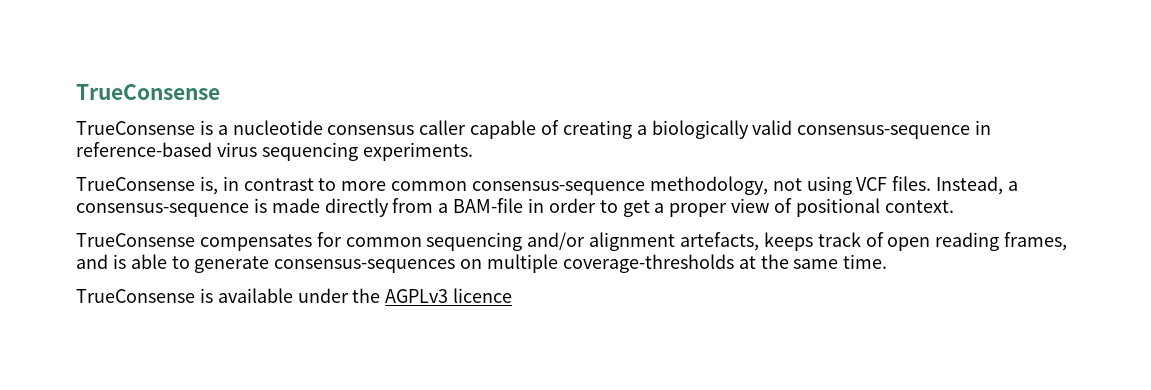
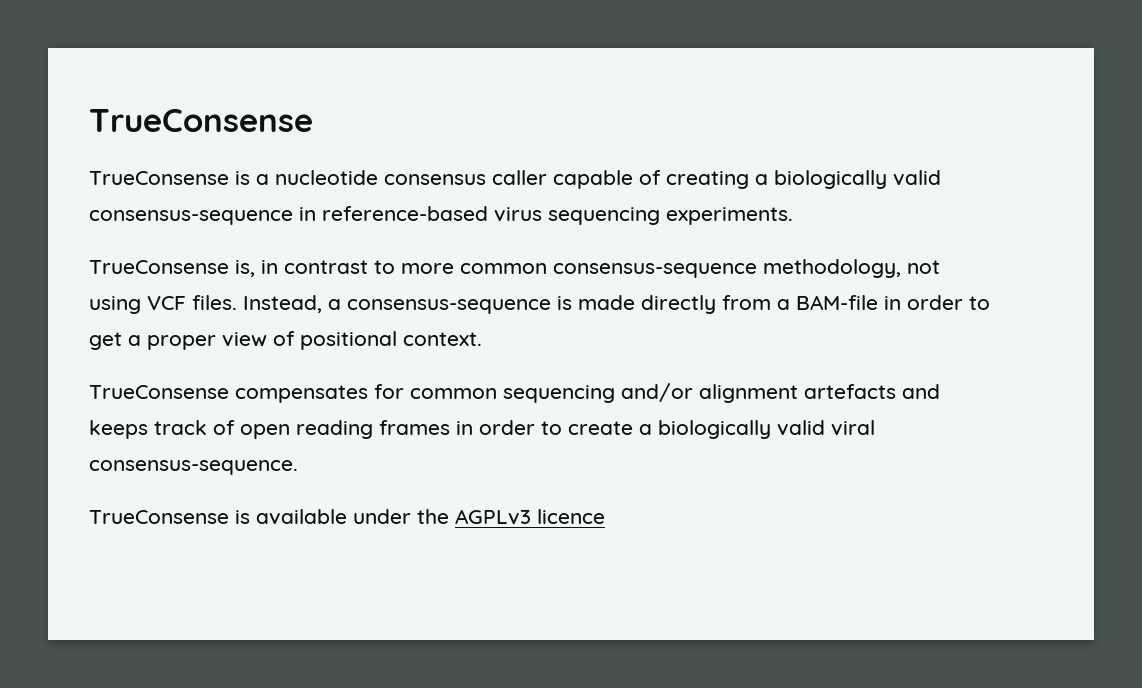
- TrueConsense compensates for common sequencing and/or alignment artefacts, keeps track of open reading frames, and is able to generate consensus-sequences on multiple coverage-thresholds at the same time.
+ TrueConsense compensates for common sequencing and/or alignment artefacts and keeps track of open reading frames in order to create a biologically valid viral consensus-sequence.

